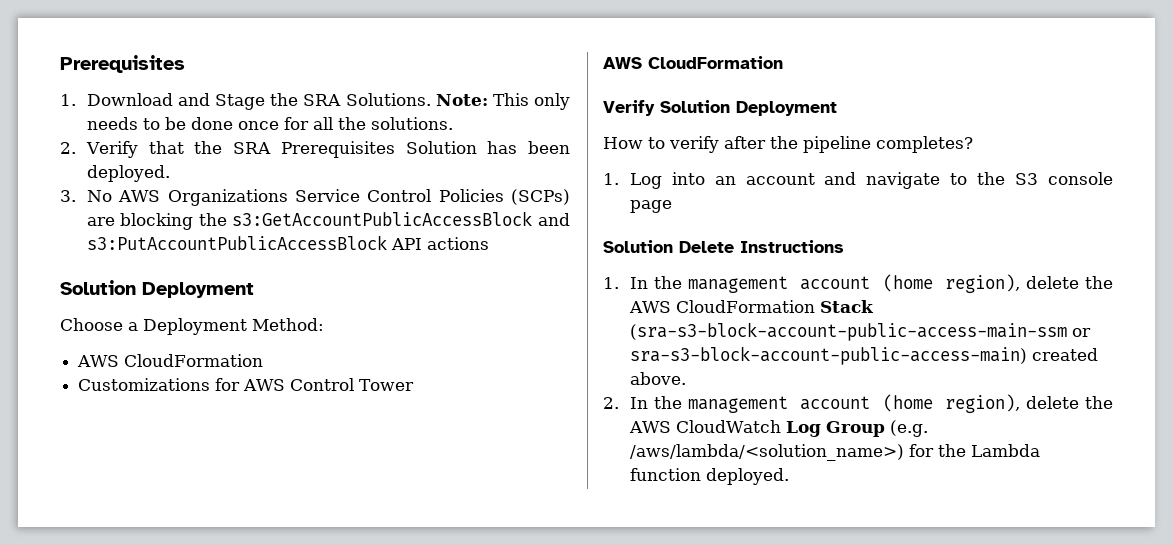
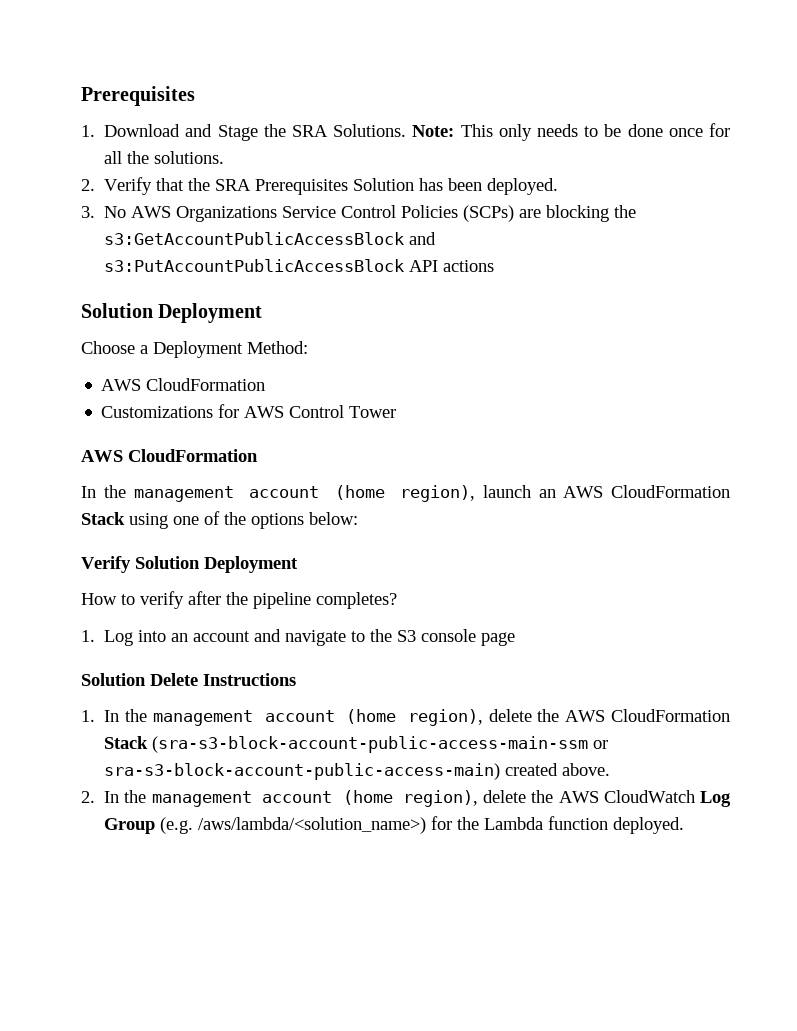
+ In the management account (home region), launch an AWS CloudFormation Stack using one of the options below:

